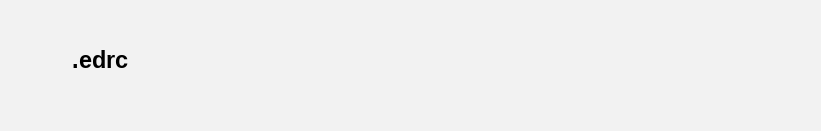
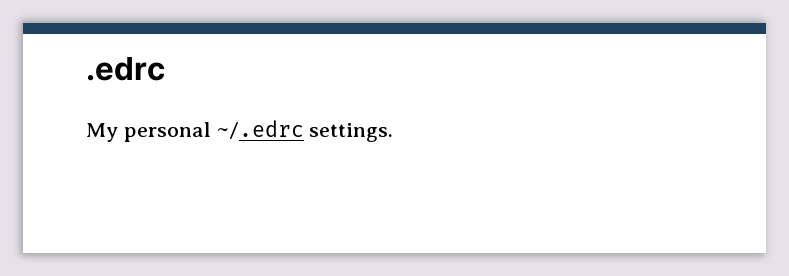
+ My personal ~/.edrc settings.

